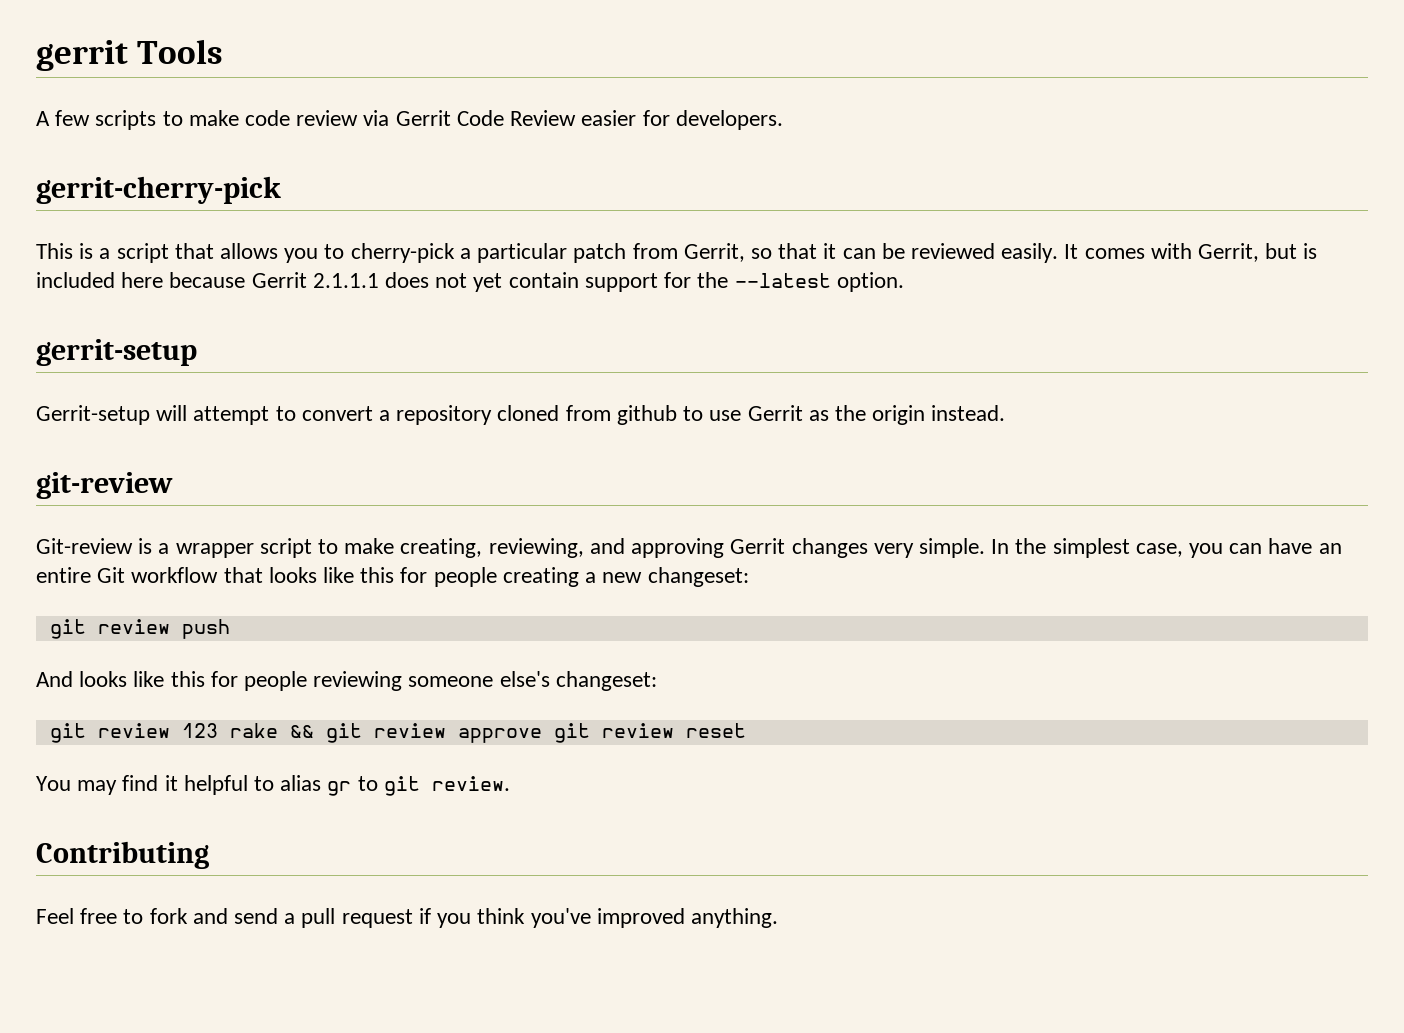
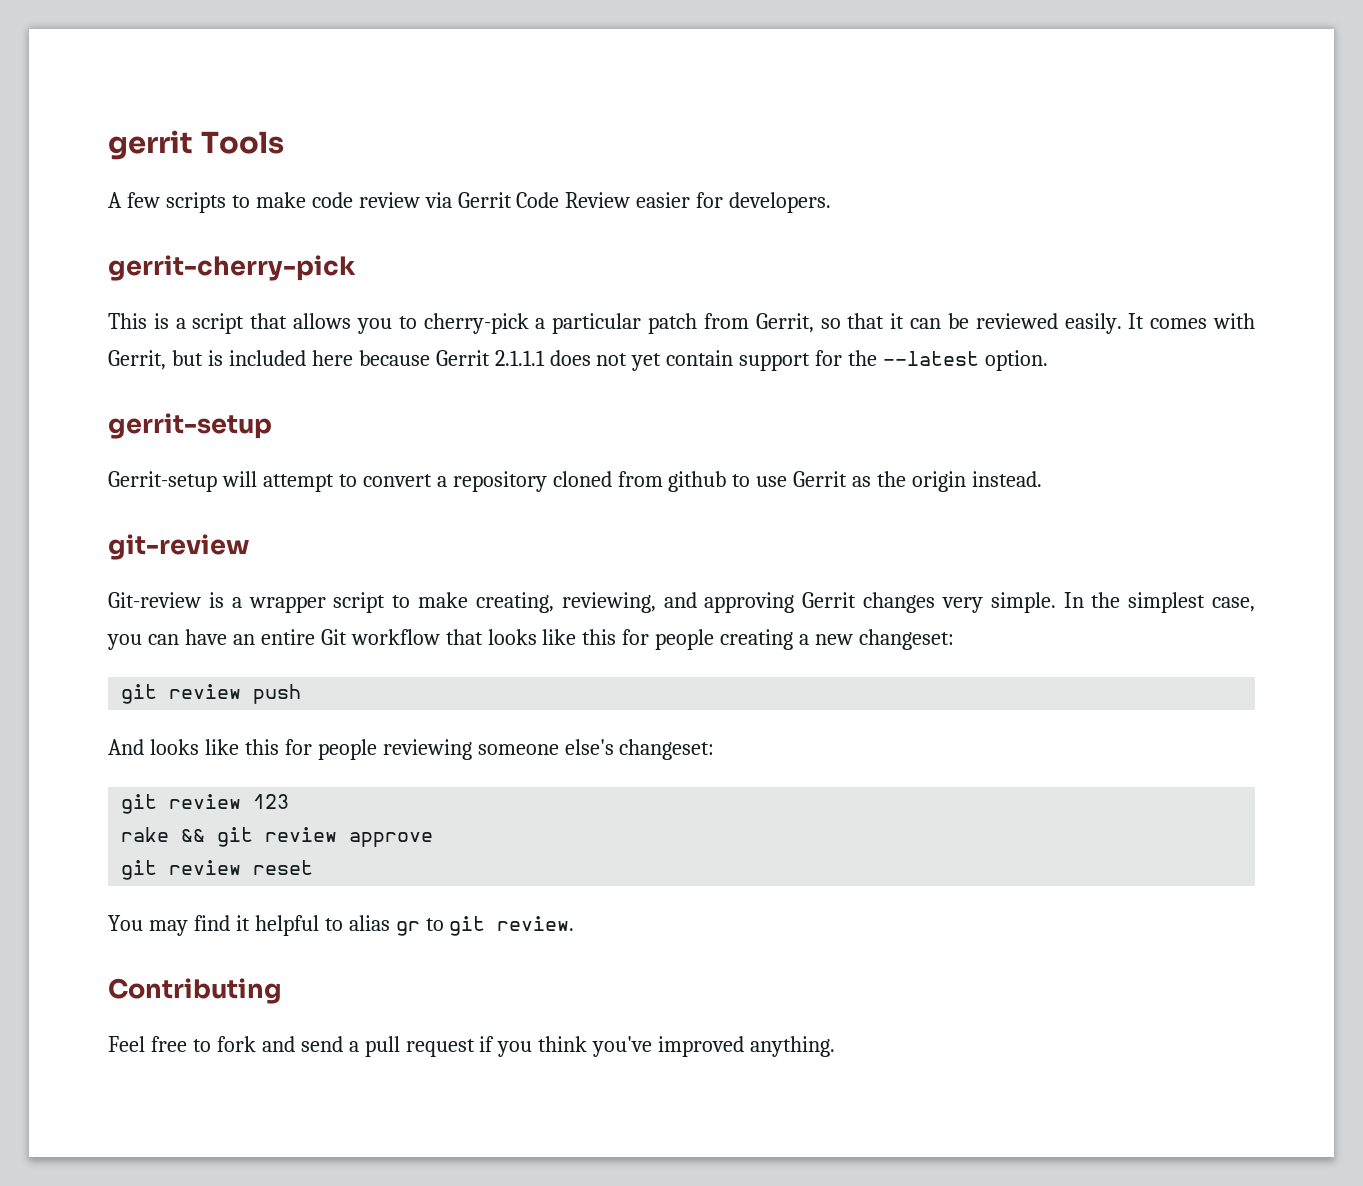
- git review 123 rake && git review approve git review reset
+ git review 123
+ rake && git review approve
+ git review reset

